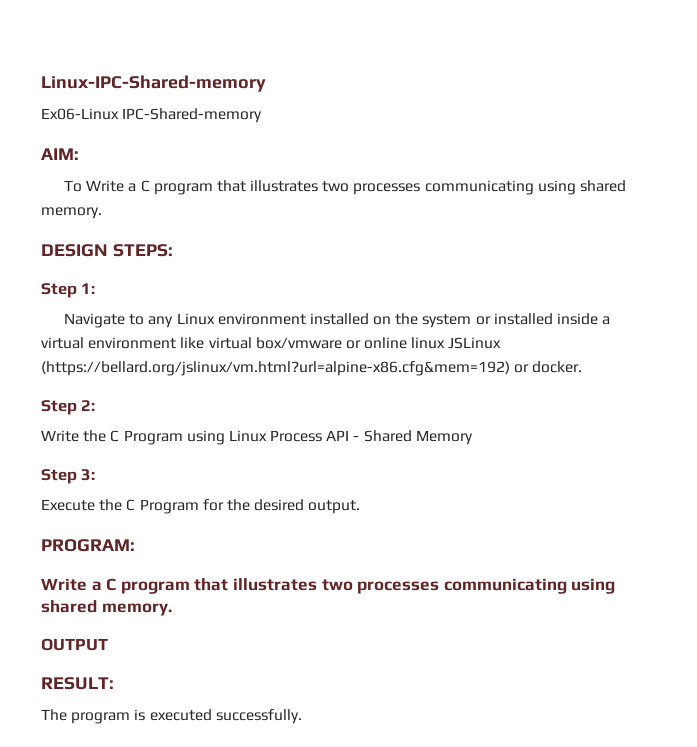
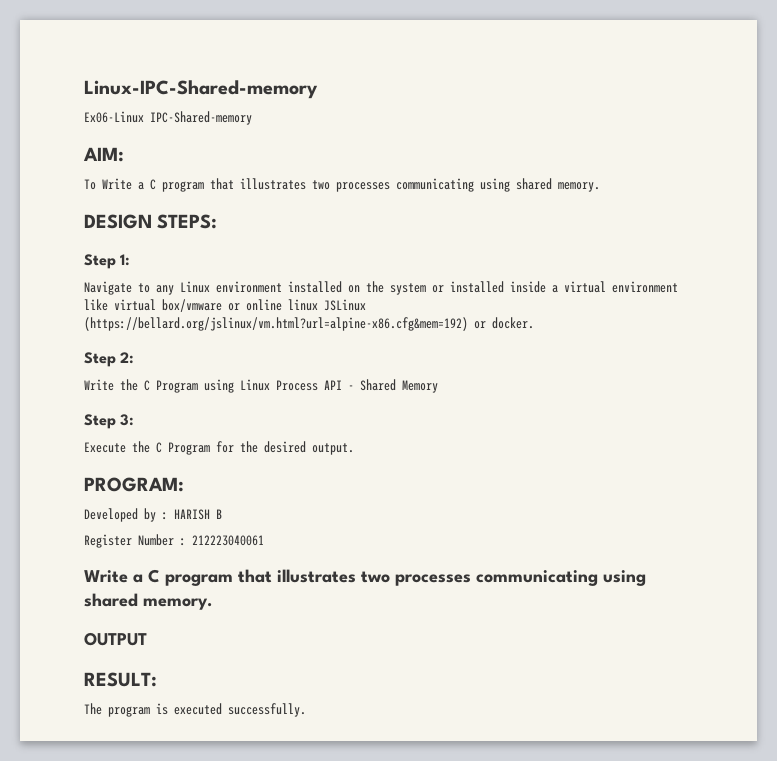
+ Developed by : HARISH B
+ Register Number : 212223040061

